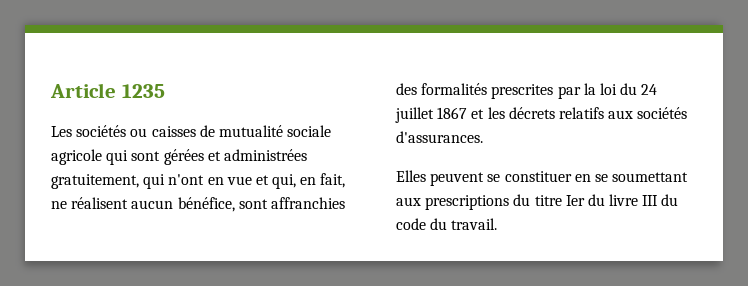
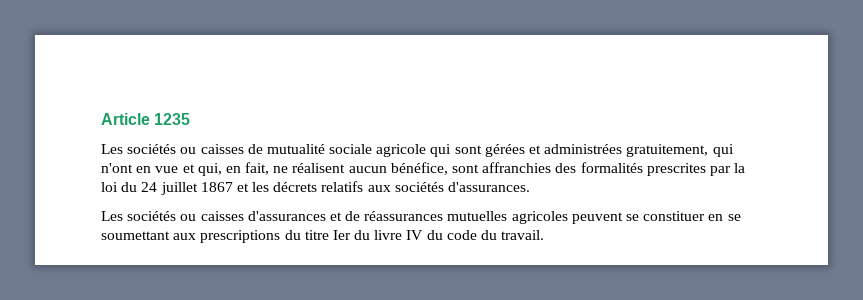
- Elles peuvent se constituer en se soumettant aux prescriptions du titre Ier du livre III du code du travail.
+ Les sociétés ou caisses d'assurances et de réassurances mutuelles agricoles peuvent se constituer en se soumettant aux prescriptions du titre Ier du livre IV du code du travail.

